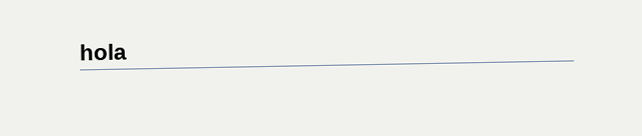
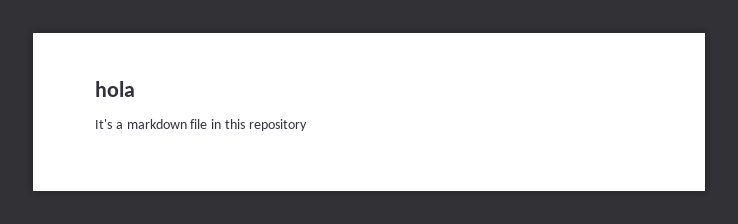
+ It's a markdown file in this repository

